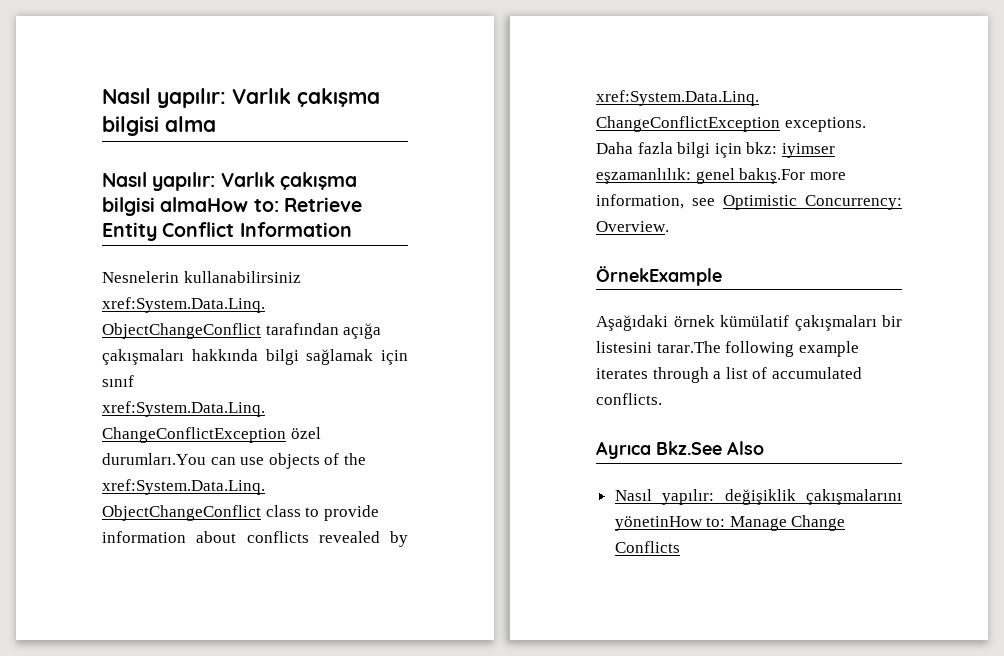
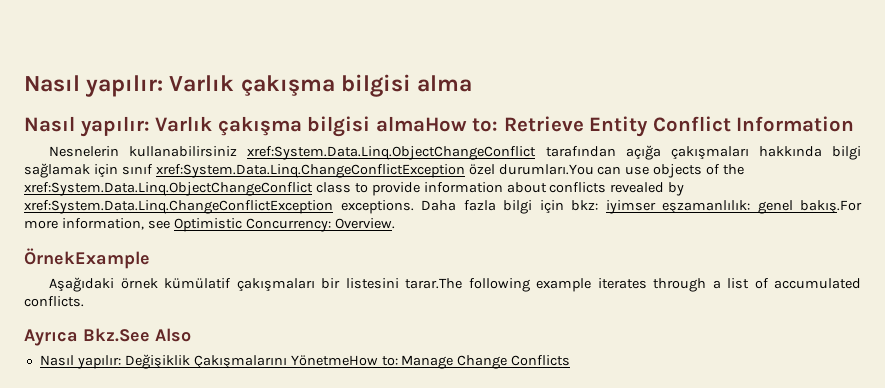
- Nasıl yapılır: değişiklik çakışmalarını yönetinHow to: Manage Change Conflicts
+ Nasıl yapılır: Değişiklik Çakışmalarını YönetmeHow to: Manage Change Conflicts

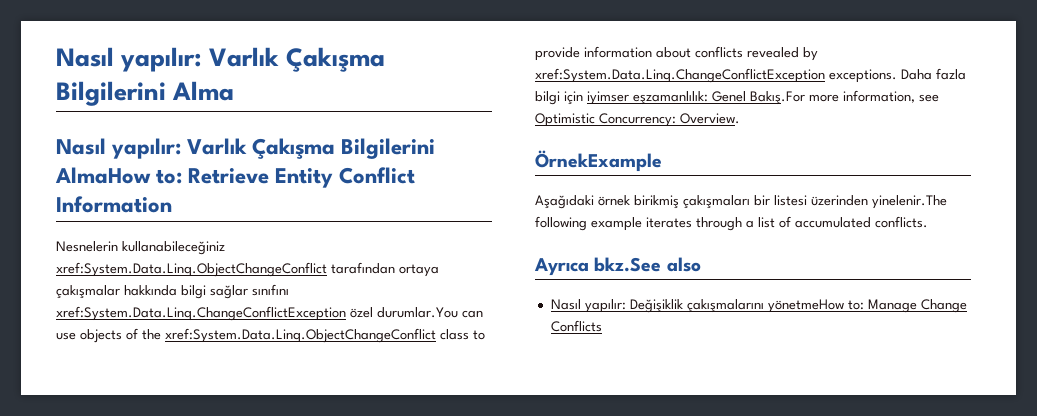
- Nasıl yapılır: Varlık çakışma bilgisi alma
- Nasıl yapılır: Varlık çakışma bilgisi almaHow to: Retrieve Entity Conflict Information
+ Nasıl yapılır: Varlık Çakışma Bilgilerini Alma
+ Nasıl yapılır: Varlık Çakışma Bilgilerini AlmaHow to: Retrieve Entity Conflict Information
- Nesnelerin kullanabilirsiniz xref:System.Data.Linq.ObjectChangeConflict tarafından açığa çakışmaları hakkında bilgi sağlamak için sınıf xref:System.Data.Linq.ChangeConflictException özel durumları.You can use objects of the xref:System.Data.Linq.ObjectChangeConflict class to provide information about conflicts revealed by xref:System.Data.Linq.ChangeConflictException exceptions.
+ Nesnelerin kullanabileceğiniz xref:System.Data.Linq.ObjectChangeConflict tarafından ortaya çakışmalar hakkında bilgi sağlar sınıfını xref:System.Data.Linq.ChangeConflictException özel durumlar.You can use objects of the xref:System.Data.Linq.ObjectChangeConflict class to provide information about conflicts revealed by xref:System.Data.Linq.ChangeConflictException exceptions.
- Daha fazla bilgi için bkz: iyimser eşzamanlılık: genel bakış.For more information, see Optimistic Concurrency: Overview.
+ Daha fazla bilgi için iyimser eşzamanlılık: Genel Bakış.For more information, see Optimistic Concurrency: Overview.
- Aşağıdaki örnek kümülatif çakışmaları bir listesini tarar.The following example iterates through a list of accumulated conflicts.
+ Aşağıdaki örnek birikmiş çakışmaları bir listesi üzerinden yinelenir.The following example iterates through a list of accumulated conflicts.
- Ayrıca Bkz.See Also
+ Ayrıca bkz.See also
- Nasıl yapılır: Değişiklik Çakışmalarını YönetmeHow to: Manage Change Conflicts
+ Nasıl yapılır: Değişiklik çakışmalarını yönetmeHow to: Manage Change Conflicts

